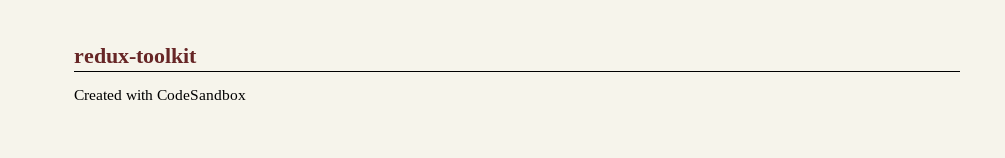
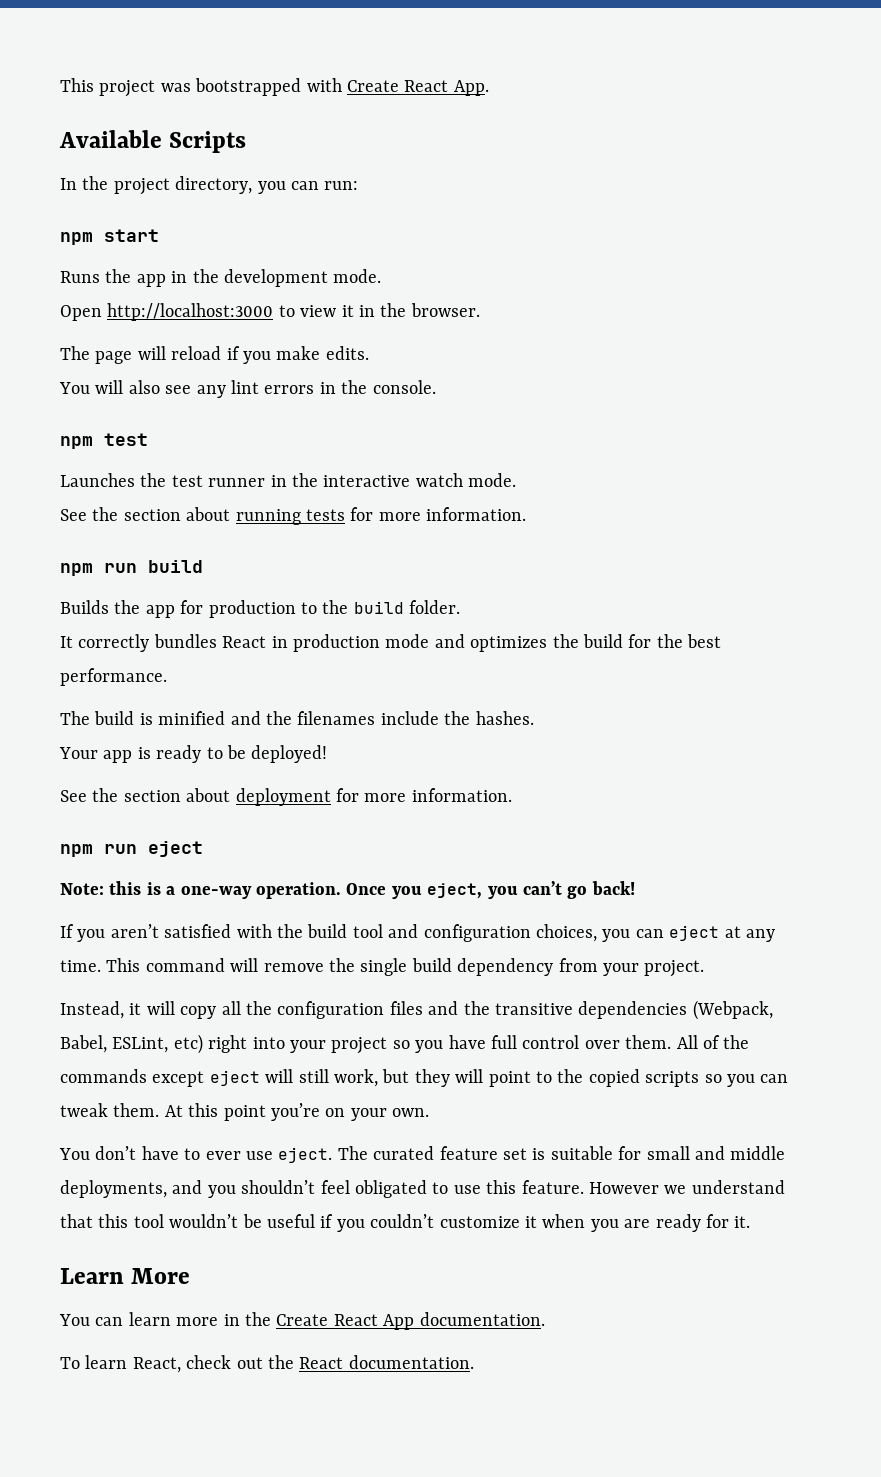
- redux-toolkit
- Created with CodeSandbox
+ This project was bootstrapped with Create React App.
+ Available Scripts
+ In the project directory, you can run:
+ npm start
+ Runs the app in the development mode.
+ Open http://localhost:3000 to view it in the browser.
+ The page will reload if you make edits.
+ You will also see any lint errors in the console.
+ npm test
+ Launches the test runner in the interactive watch mode.
+ See the section about running tests for more information.
+ npm run build
+ Builds the app for production to the build folder.
+ It correctly bundles React in production mode and optimizes the build for the best performance.
+ The build is minified and the filenames include the hashes.
+ Your app is ready to be deployed!
+ See the section about deployment for more information.
+ npm run eject
+ Note: this is a one-way operation. Once you eject, you can’t go back!
+ If you aren’t satisfied with the build tool and configuration choices, you can eject at any time. This command will remove the single build dependency from your project.
+ Instead, it will copy all the configuration files and the transitive dependencies (Webpack, Babel, ESLint, etc) right into your project so you have full control over them. All of the commands except eject will still work, but they will point to the copied scripts so you can tweak them. At this point you’re on your own.
+ You don’t have to ever use eject. The curated feature set is suitable for small and middle deployments, and you shouldn’t feel obligated to use this feature. However we understand that this tool wouldn’t be useful if you couldn’t customize it when you are ready for it.
+ Learn More
+ You can learn more in the Create React App documentation.
+ To learn React, check out the React documentation.

